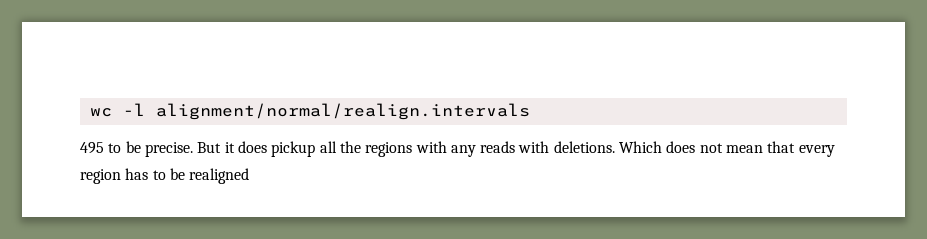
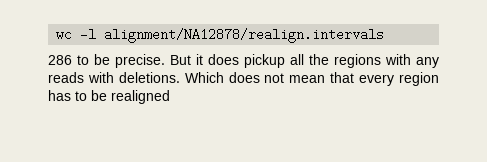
- wc -l alignment/normal/realign.intervals
- 495 to be precise.
+ wc -l alignment/NA12878/realign.intervals
+ 286 to be precise.

